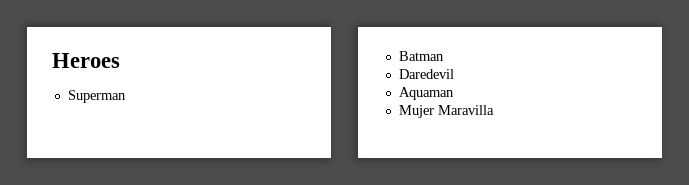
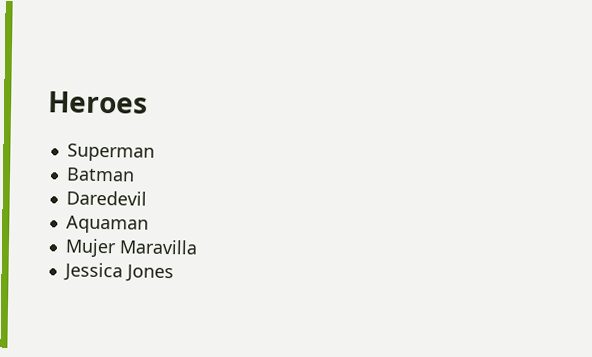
+ Jessica Jones

